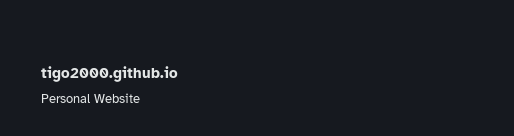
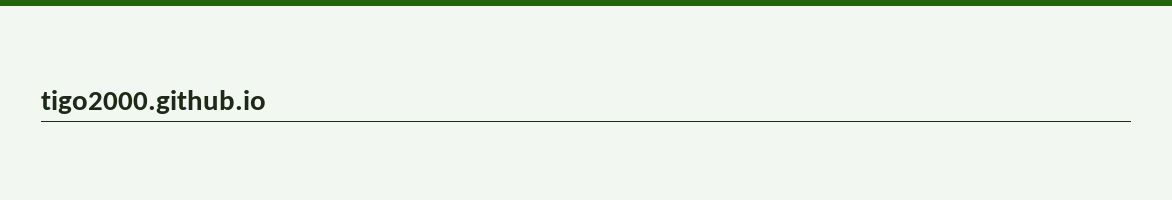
- Personal Website

